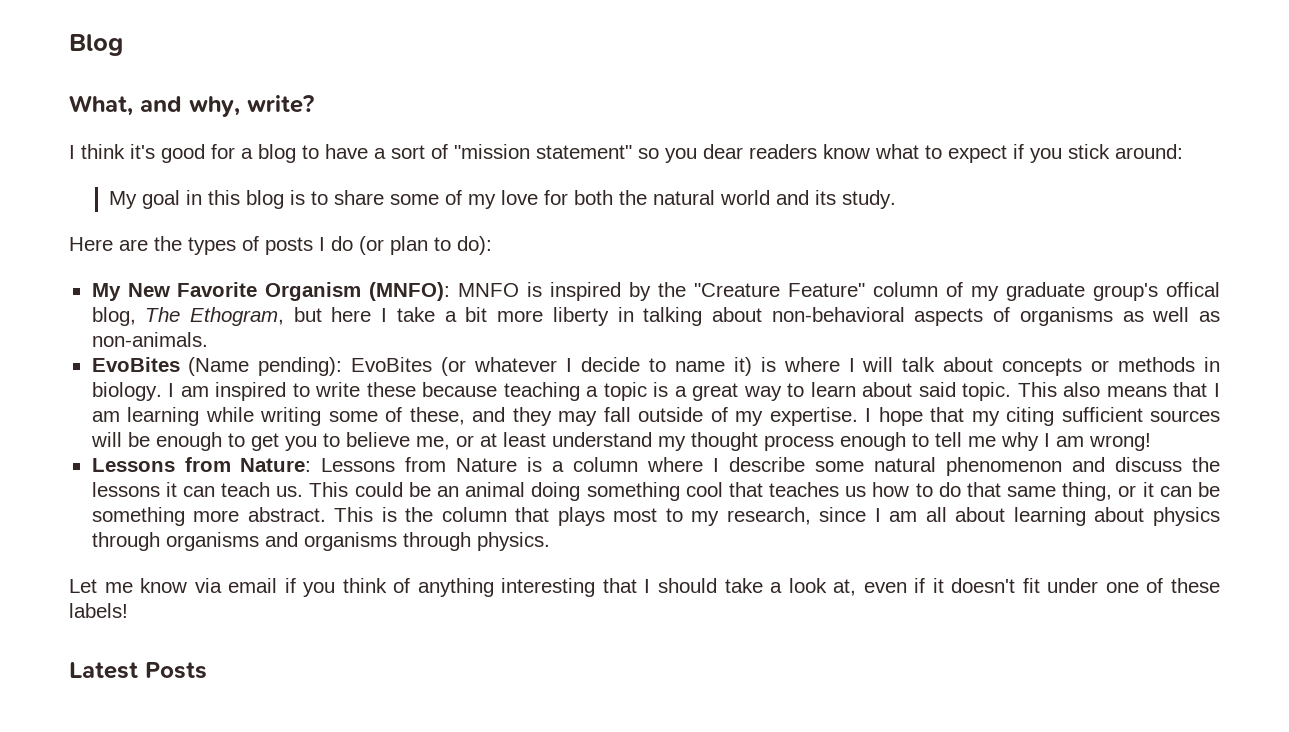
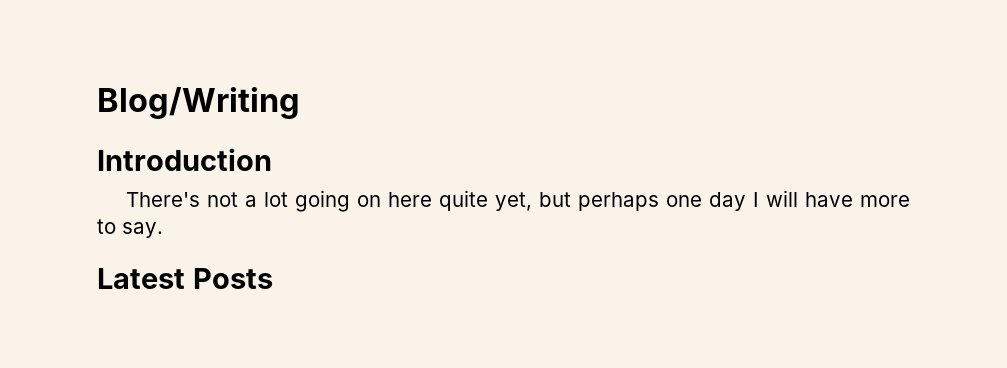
- Blog
- What, and why, write?
- I think it's good for a blog to have a sort of "mission statement" so you dear readers know what to expect if you stick around:
- My goal in this blog is to share some of my love for both the natural world and its study.
- Here are the types of posts I do (or plan to do):
- My New Favorite Organism (MNFO): MNFO is inspired by the "Creature Feature" column of my graduate group's offical blog, The Ethogram, but here I take a bit more liberty in talking about non-behavioral aspects of organisms as well as non-animals.
- EvoBites (Name pending): EvoBites (or whatever I decide to name it) is where I will talk about concepts or methods in biology. I am inspired to write these because teaching a topic is a great way to learn about said topic. This also means that I am learning while writing some of these, and they may fall outside of my expertise. I hope that my citing sufficient sources will be enough to get you to believe me, or at least understand my thought process enough to tell me why I am wrong!
- Lessons from Nature: Lessons from Nature is a column where I describe some natural phenomenon and discuss the lessons it can teach us. This could be an animal doing something cool that teaches us how to do that same thing, or it can be something more abstract. This is the column that plays most to my research, since I am all about learning about physics through organisms and organisms through physics.
- Let me know via email if you think of anything interesting that I should take a look at, even if it doesn't fit under one of these labels!
+ Blog/Writing
+ Introduction
+ There's not a lot going on here quite yet, but perhaps one day I will have more to say.

